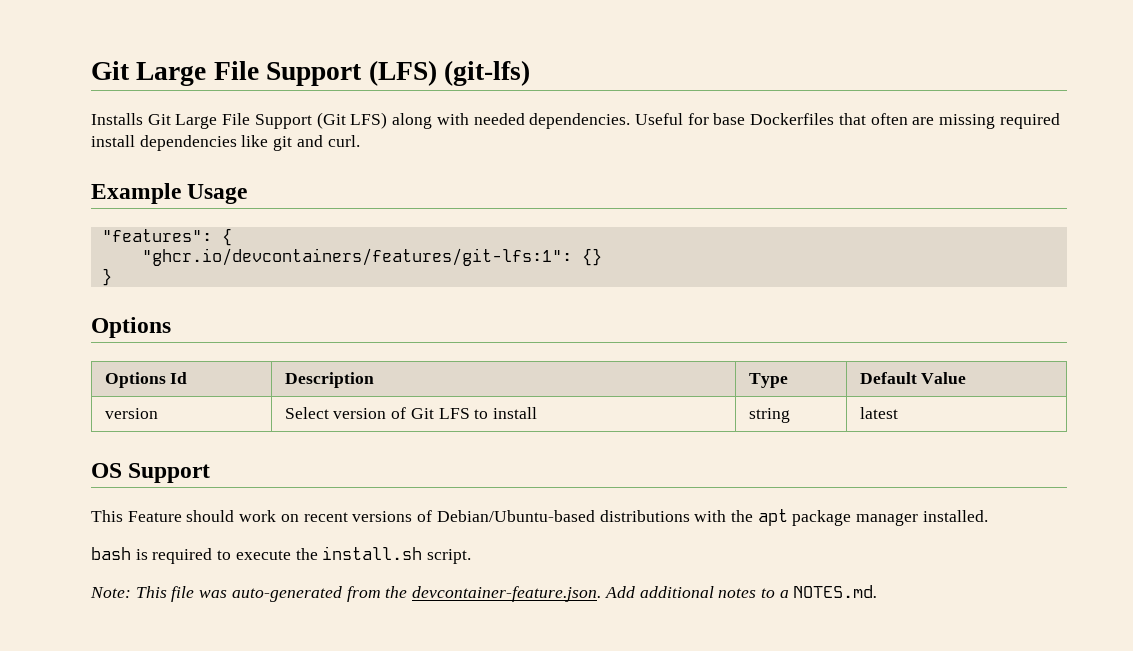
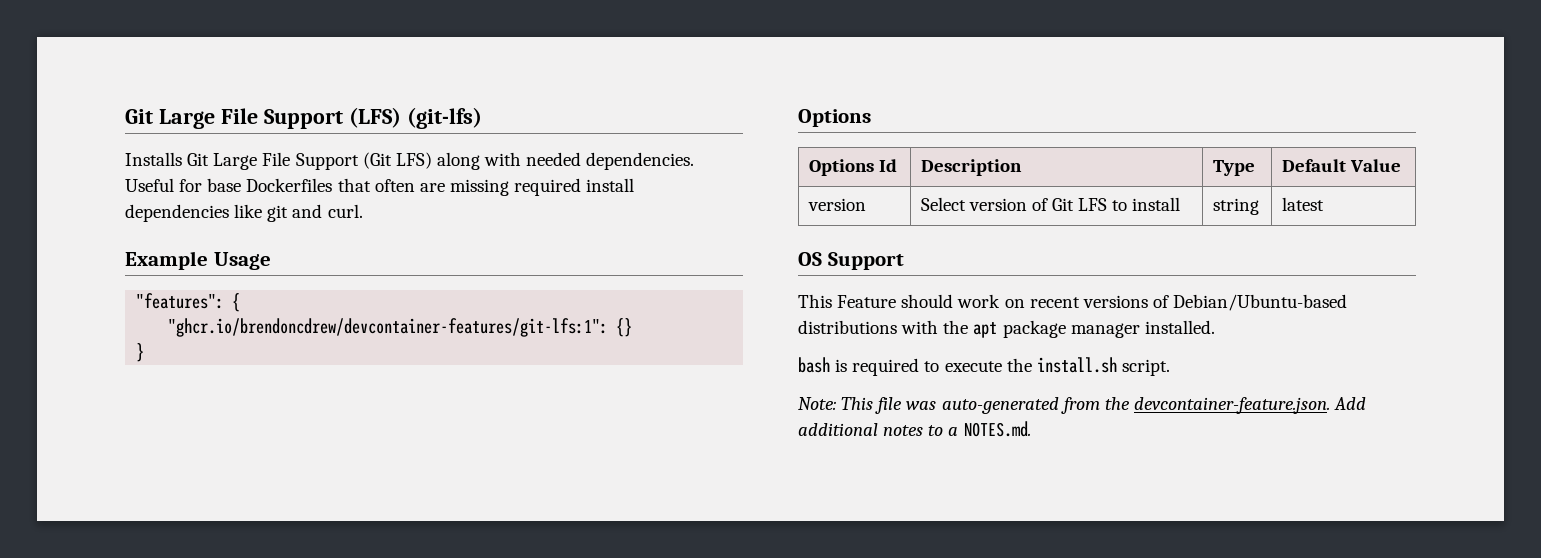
- "ghcr.io/devcontainers/features/git-lfs:1": {}
+ "ghcr.io/brendoncdrew/devcontainer-features/git-lfs:1": {}

